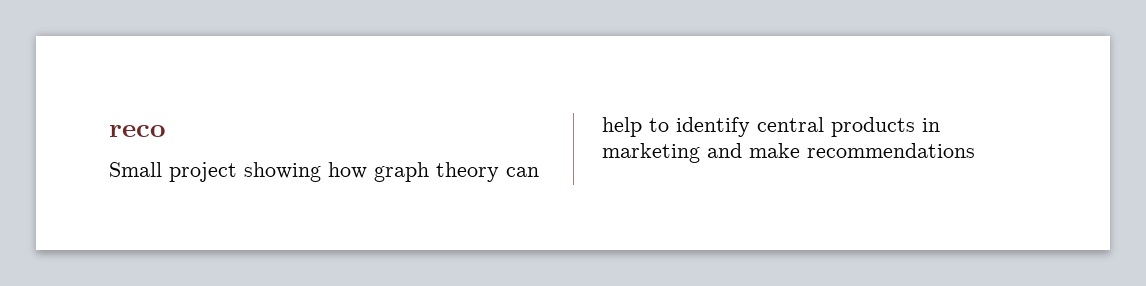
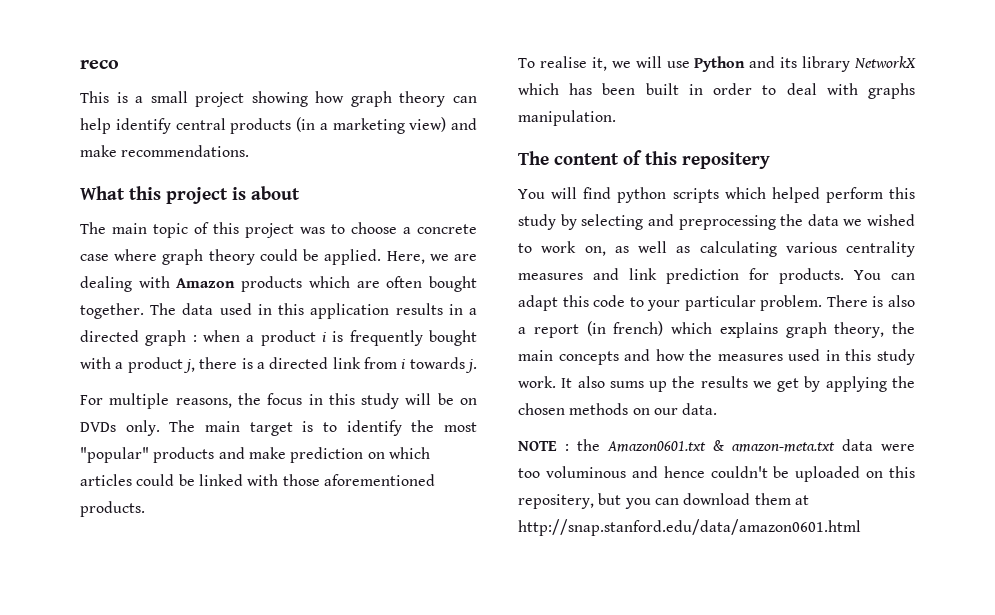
- Small project showing how graph theory can help to identify central products in marketing and make recommendations
+ This is a small project showing how graph theory can help identify central products (in a marketing view) and make recommendations.
+ What this project is about
+ The main topic of this project was to choose a concrete case where graph theory could be applied. Here, we are dealing with Amazon products which are often bought together. The data used in this application results in a directed graph : when a product i is frequently bought with a product j, there is a directed link from i towards j.
+ For multiple reasons, the focus in this study will be on DVDs only. The main target is to identify the most "popular" products and make prediction on which articles could be linked with those aforementioned products.
+ To realise it, we will use Python and its library NetworkX which has been built in order to deal with graphs manipulation.
+ The content of this repositery
+ You will find python scripts which helped perform this study by selecting and preprocessing the data we wished to work on, as well as calculating various centrality measures and link prediction for products. You can adapt this code to your particular problem. There is also a report (in french) which explains graph theory, the main concepts and how the measures used in this study work. It also sums up the results we get by applying the chosen methods on our data.
+ NOTE : the Amazon0601.txt & amazon-meta.txt data were too voluminous and hence couldn't be uploaded on this repositery, but you can download them at http://snap.stanford.edu/data/amazon0601.html

